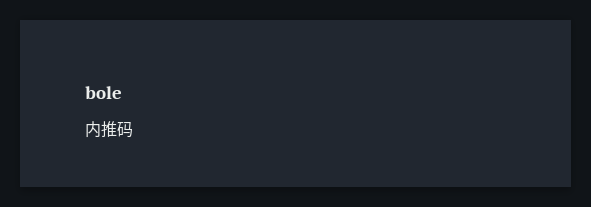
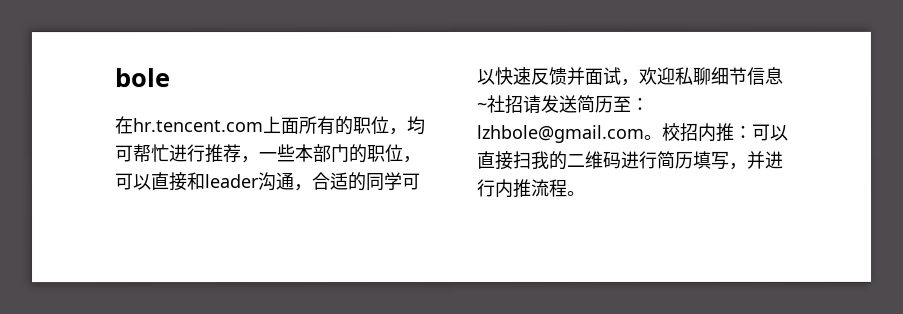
- 内推码
+ 在hr.tencent.com上面所有的职位，均可帮忙进行推荐，一些本部门的职位，可以直接和leader沟通，合适的同学可以快速反馈并面试，欢迎私聊细节信息~社招请发送简历至：lzhbole@gmail.com。校招内推：可以直接扫我的二维码进行简历填写，并进行内推流程。

